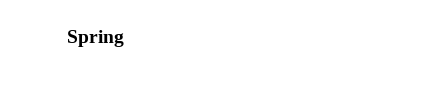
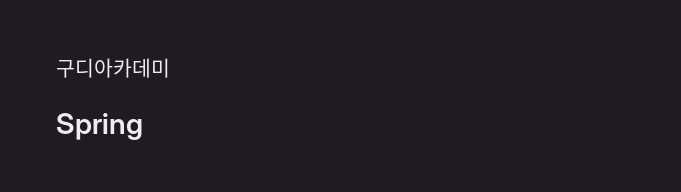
+ 구디아카데미

